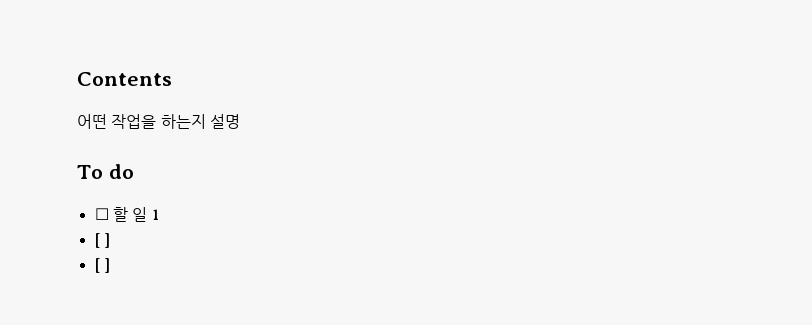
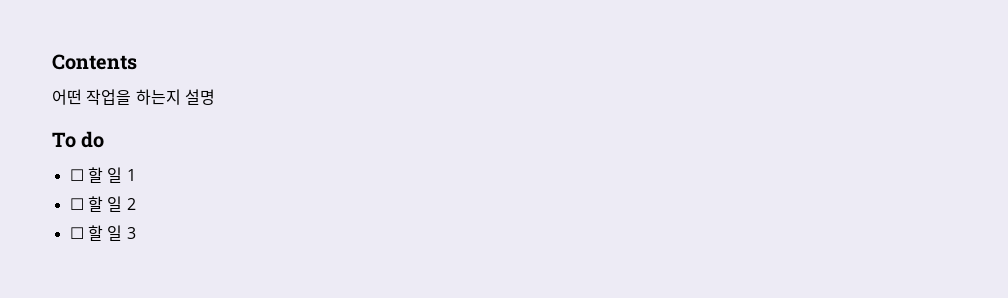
  ☐ 할 일 1
- [ ]
- [ ]
+ ☐ 할 일 2
+ ☐ 할 일 3

